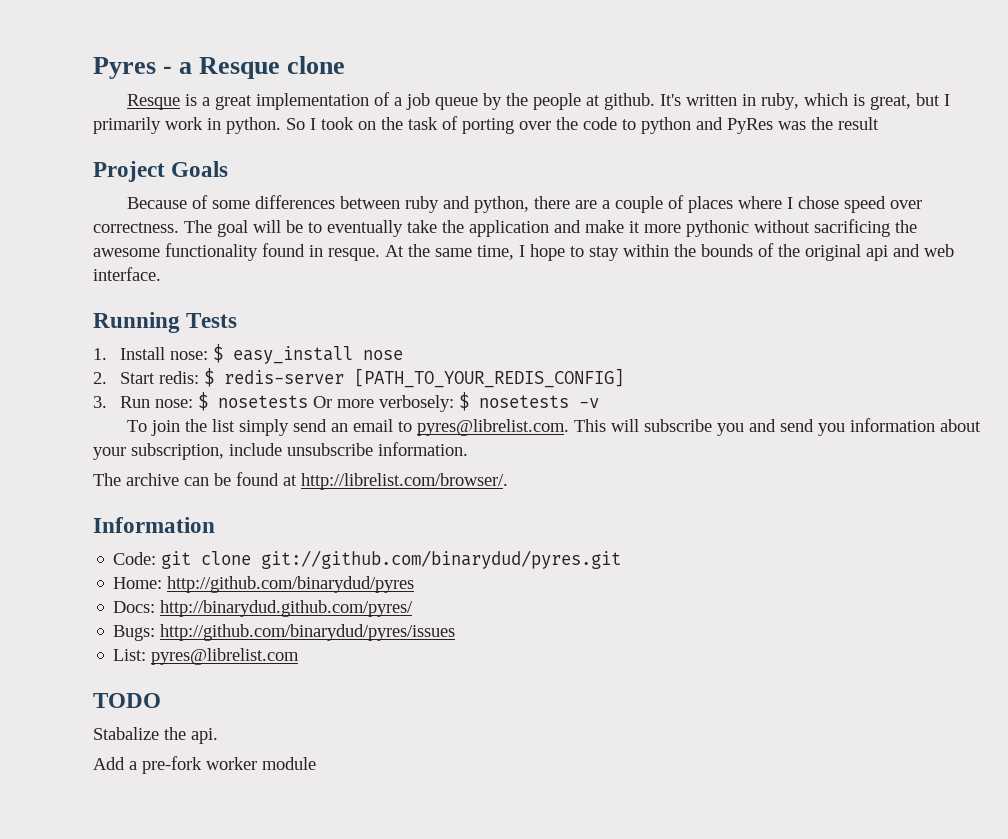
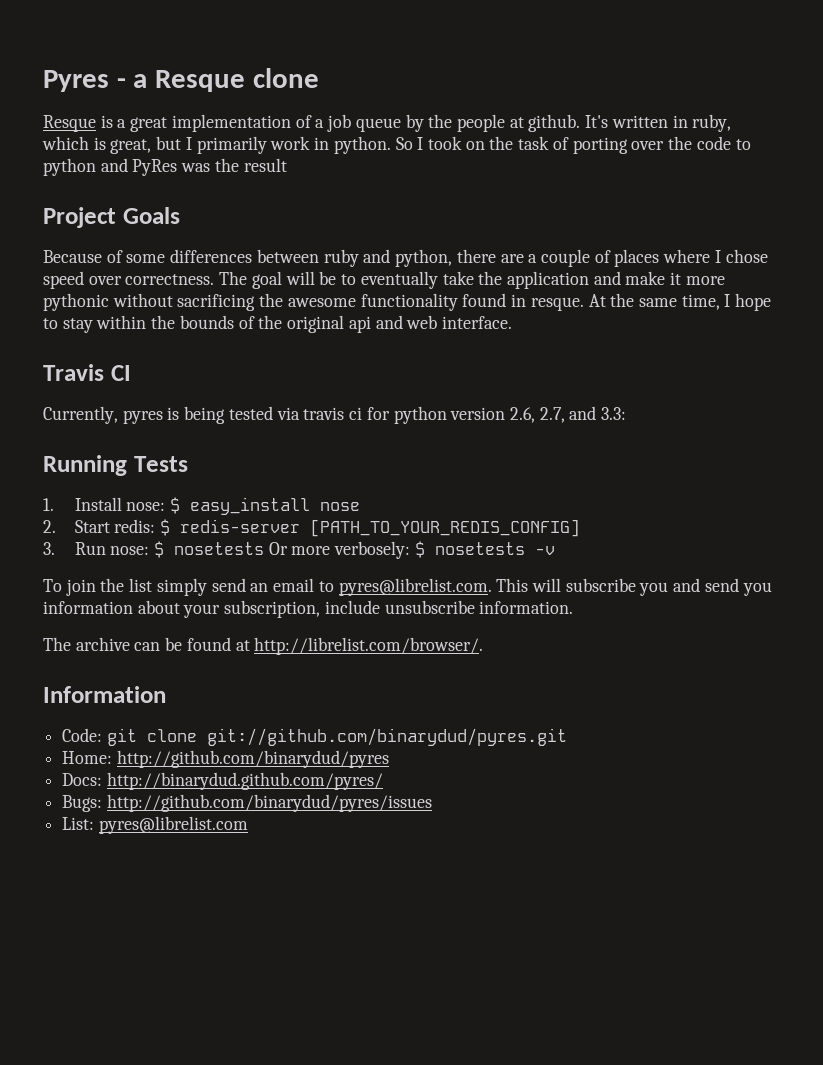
+ Travis CI
+ Currently, pyres is being tested via travis ci for python version 2.6, 2.7, and 3.3:
- TODO
- Stabalize the api.
- Add a pre-fork worker module

